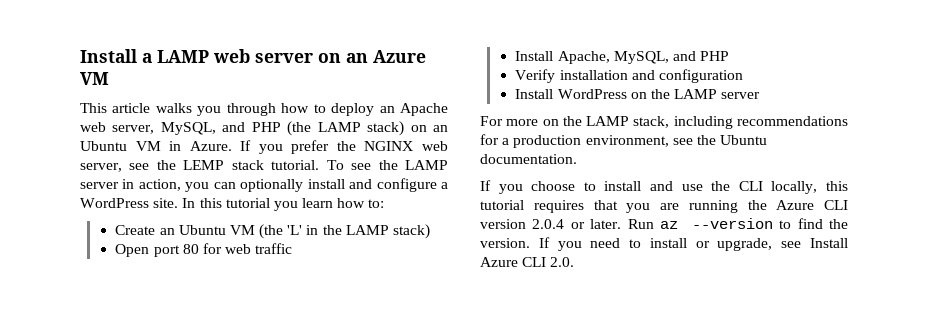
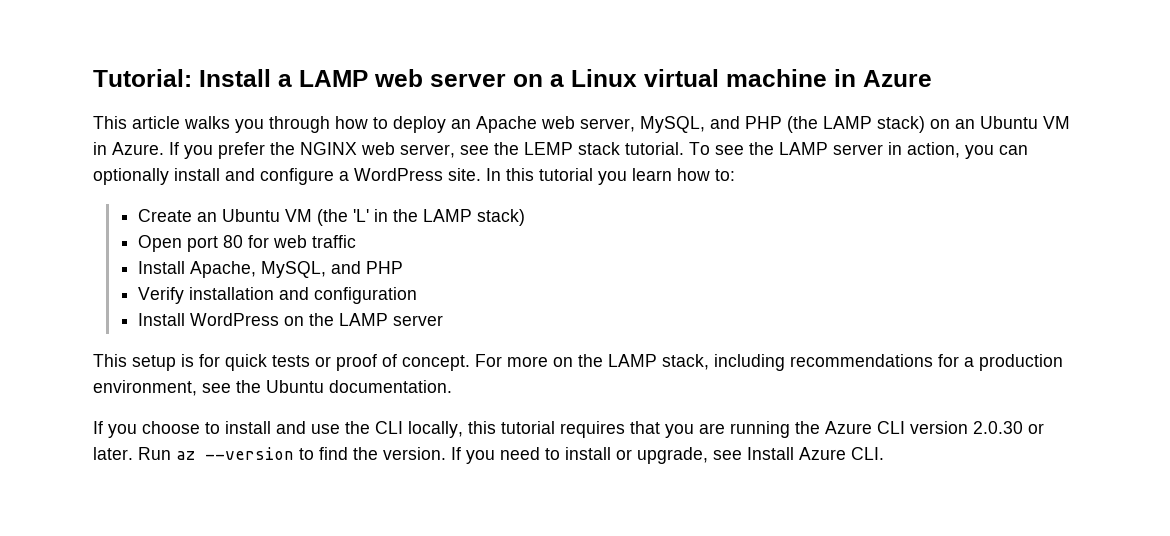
- Install a LAMP web server on an Azure VM
+ Tutorial: Install a LAMP web server on a Linux virtual machine in Azure
+ This setup is for quick tests or proof of concept.
- If you choose to install and use the CLI locally, this tutorial requires that you are running the Azure CLI version 2.0.4 or later.
+ If you choose to install and use the CLI locally, this tutorial requires that you are running the Azure CLI version 2.0.30 or later.
- If you need to install or upgrade, see Install Azure CLI 2.0.
+ If you need to install or upgrade, see Install Azure CLI.

